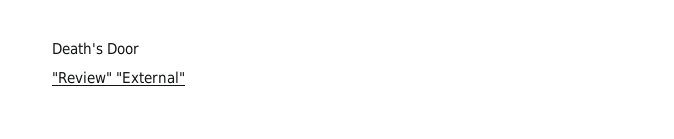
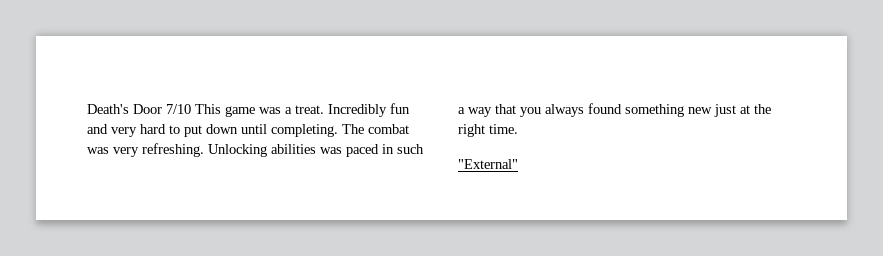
- Death's Door
- "Review" "External"
+ Death's Door 7/10 This game was a treat. Incredibly fun and very hard to put down until completing. The combat was very refreshing. Unlocking abilities was paced in such a way that you always found something new just at the right time.
+ "External"

